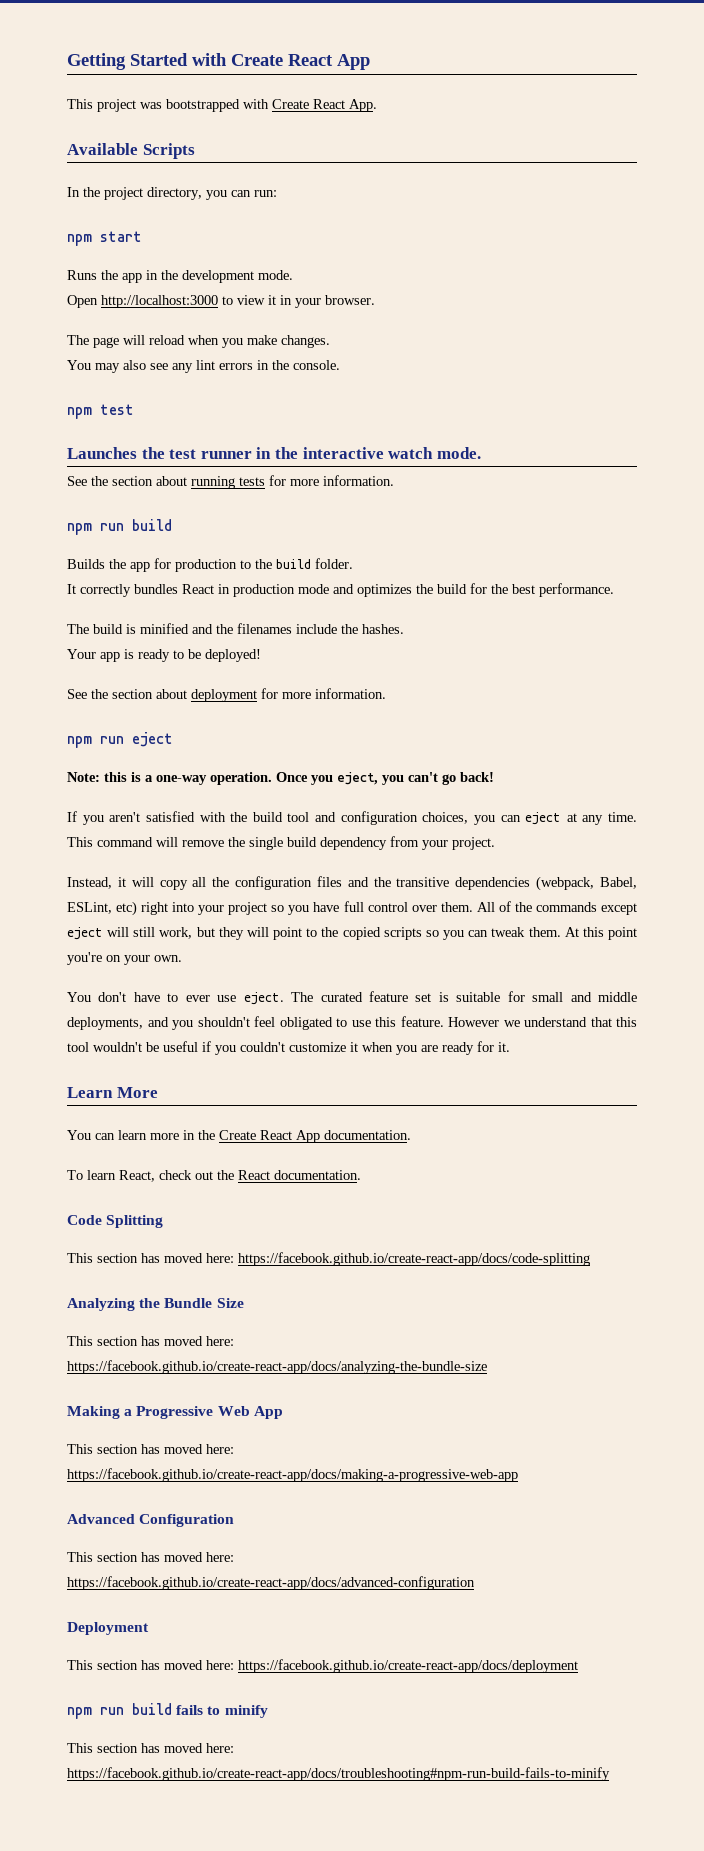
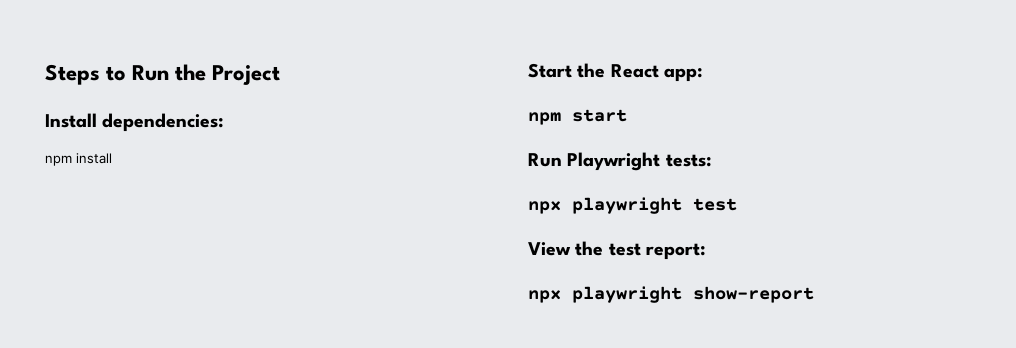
- Getting Started with Create React App
- This project was bootstrapped with Create React App.
- Available Scripts
- In the project directory, you can run:
+ Steps to Run the Project
+ Install dependencies:
+ npm install
+ Start the React app:
  npm start
- Runs the app in the development mode.
- Open http://localhost:3000 to view it in your browser.
- The page will reload when you make changes.
- You may also see any lint errors in the console.
- npm test
+ Run Playwright tests:
+ npx playwright test
- Launches the test runner in the interactive watch mode.
- See the section about running tests for more information.
- npm run build
- Builds the app for production to the build folder.
- It correctly bundles React in production mode and optimizes the build for the best performance.
- The build is minified and the filenames include the hashes.
- Your app is ready to be deployed!
- See the section about deployment for more information.
- npm run eject
- Note: this is a one-way operation. Once you eject, you can't go back!
- If you aren't satisfied with the build tool and configuration choices, you can eject at any time. This command will remove the single build dependency from your project.
- Instead, it will copy all the configuration files and the transitive dependencies (webpack, Babel, ESLint, etc) right into your project so you have full control over them. All of the commands except eject will still work, but they will point to the copied scripts so you can tweak them. At this point you're on your own.
- You don't have to ever use eject. The curated feature set is suitable for small and middle deployments, and you shouldn't feel obligated to use this feature. However we understand that this tool wouldn't be useful if you couldn't customize it when you are ready for it.
- Learn More
- You can learn more in the Create React App documentation.
- To learn React, check out the React documentation.
- Code Splitting
- This section has moved here: https://facebook.github.io/create-react-app/docs/code-splitting
- Analyzing the Bundle Size
- This section has moved here: https://facebook.github.io/create-react-app/docs/analyzing-the-bundle-size
- Making a Progressive Web App
- This section has moved here: https://facebook.github.io/create-react-app/docs/making-a-progressive-web-app
- Advanced Configuration
- This section has moved here: https://facebook.github.io/create-react-app/docs/advanced-configuration
- Deployment
- This section has moved here: https://facebook.github.io/create-react-app/docs/deployment
- npm run build fails to minify
- This section has moved here: https://facebook.github.io/create-react-app/docs/troubleshooting#npm-run-build-fails-to-minify
+ View the test report:
+ npx playwright show-report

